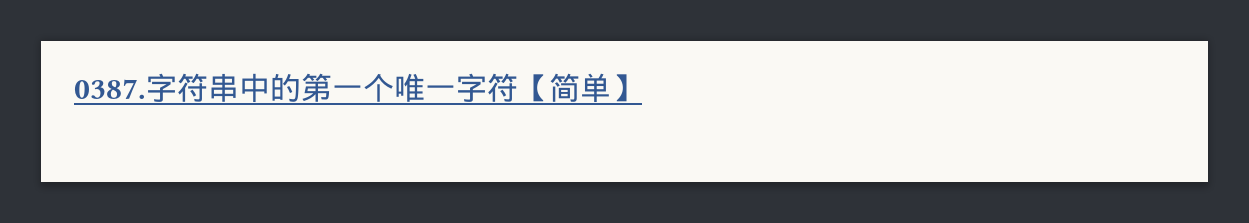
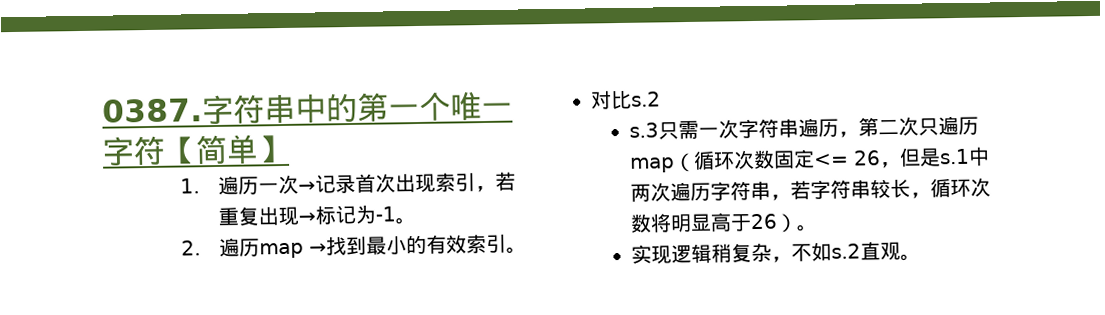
+ 1.遍历一次→记录首次出现索引，若重复出现→标记为-1。
+ 2.遍历map →找到最小的有效索引。
+ 对比s.2
+ s.3只需一次字符串遍历，第二次只遍历map（循环次数固定<= 26，但是s.1中两次遍历字符串，若字符串较长，循环次数将明显高于26）。
+ 实现逻辑稍复杂，不如s.2直观。

